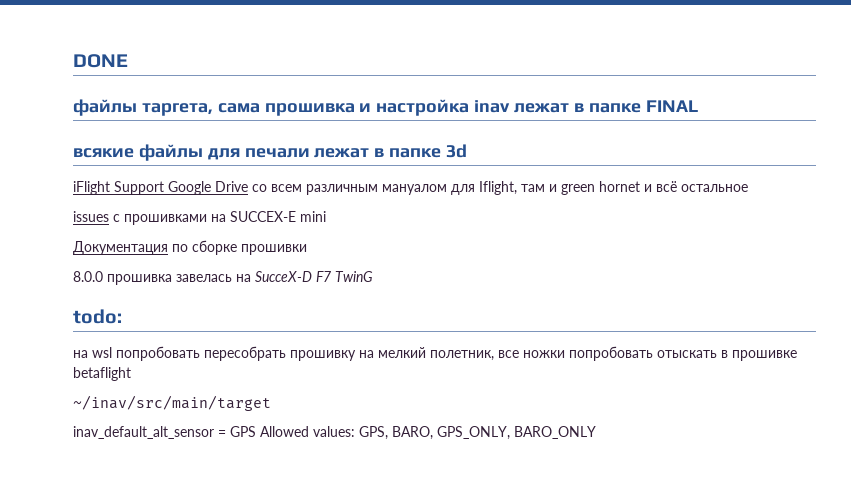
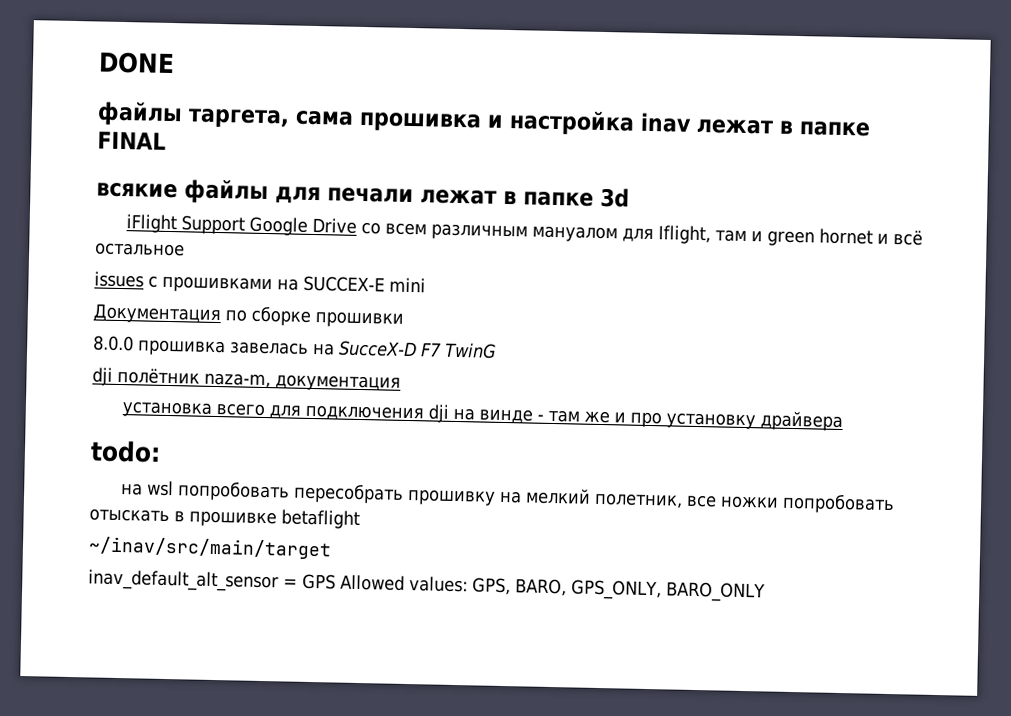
+ dji полётник naza-m, документация
+ установка всего для подключения dji на винде - там же и про установку драйвера

